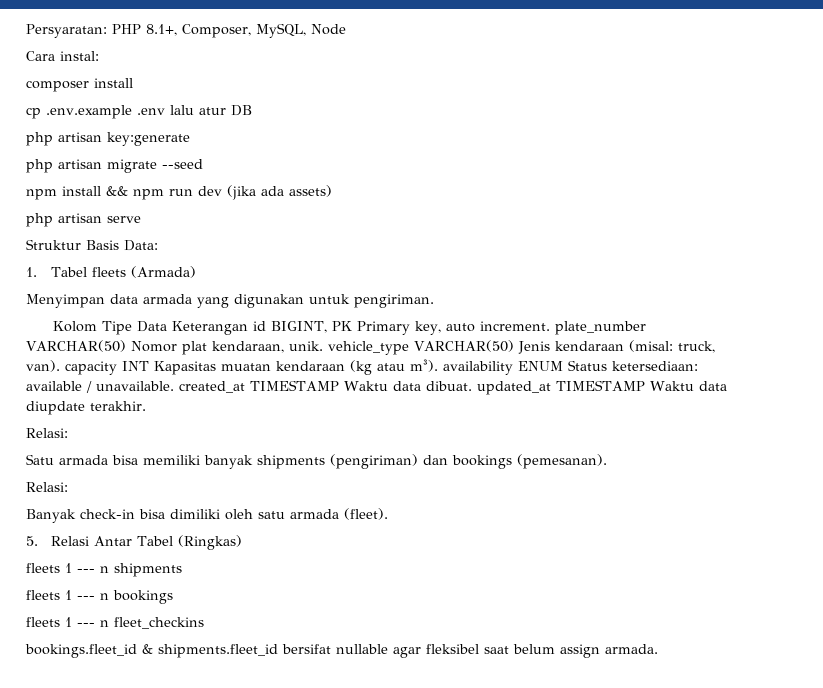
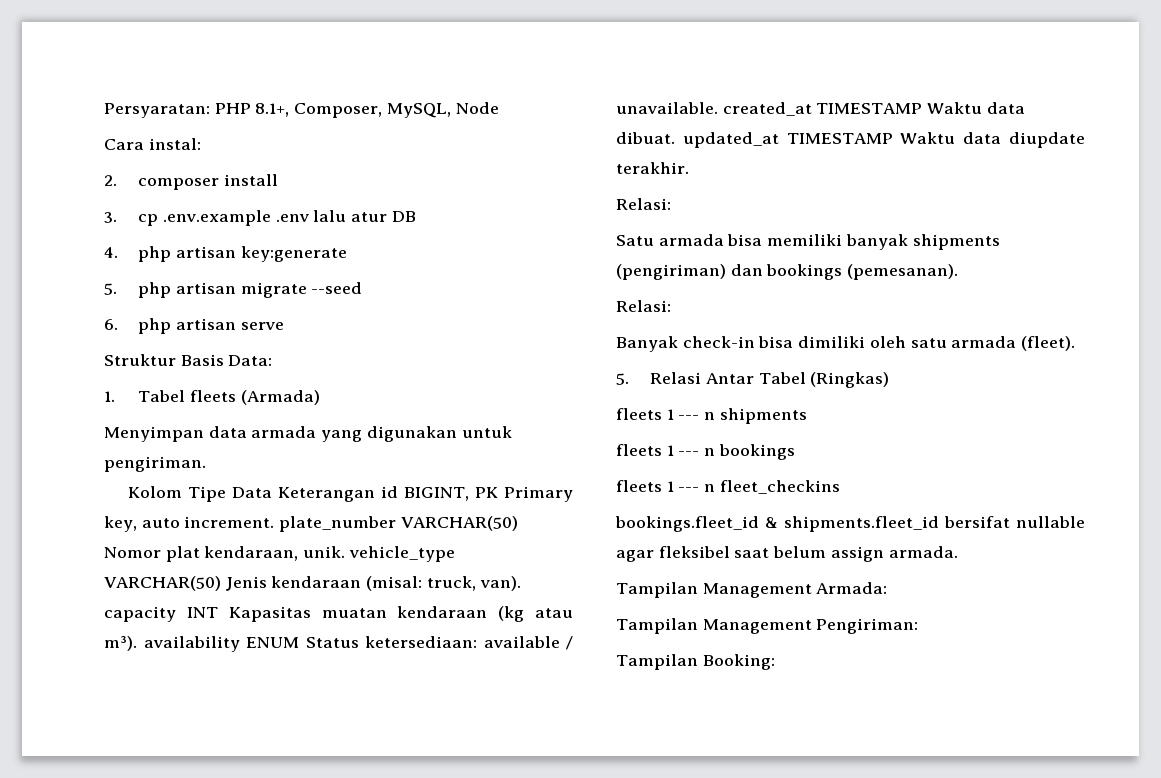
- composer install
+ 2. composer install
- cp .env.example .env lalu atur DB
+ 3. cp .env.example .env lalu atur DB
- php artisan key:generate
+ 4. php artisan key:generate
- php artisan migrate --seed
+ 5. php artisan migrate --seed
- npm install && npm run dev (jika ada assets)
- php artisan serve
+ 6. php artisan serve
+ Tampilan Management Armada:
+ Tampilan Management Pengiriman:
+ Tampilan Booking:

